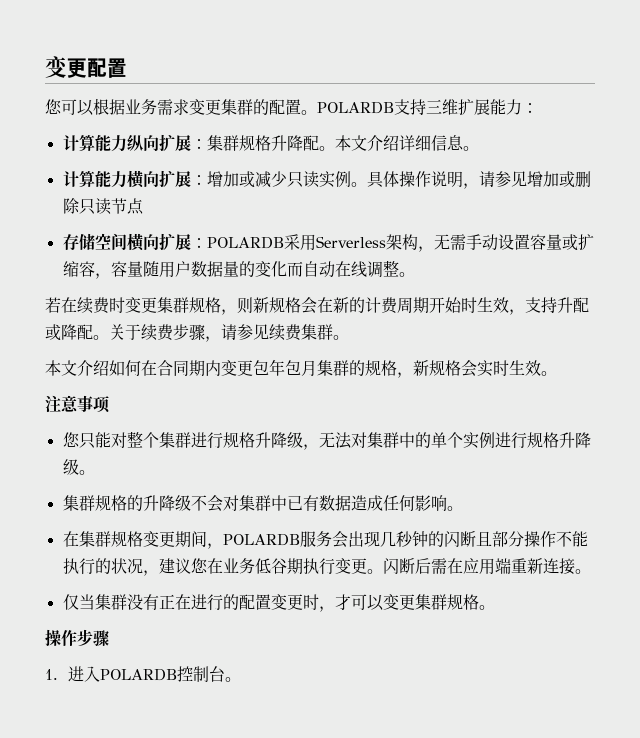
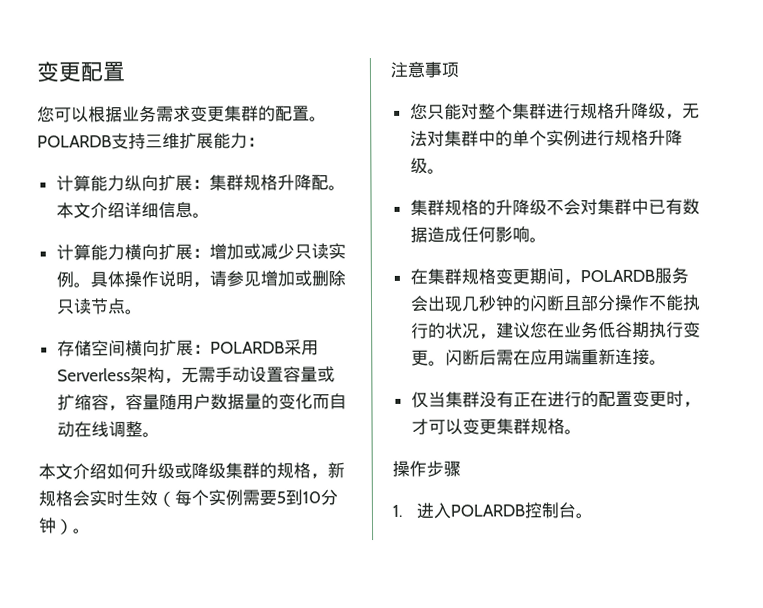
- 具体操作说明，请参见增加或删除只读节点
+ 具体操作说明，请参见增加或删除只读节点。
- 若在续费时变更集群规格，则新规格会在新的计费周期开始时生效，支持升配或降配。关于续费步骤，请参见续费集群。
- 本文介绍如何在合同期内变更包年包月集群的规格，新规格会实时生效。
+ 本文介绍如何升级或降级集群的规格，新规格会实时生效（每个实例需要5到10分钟）。

